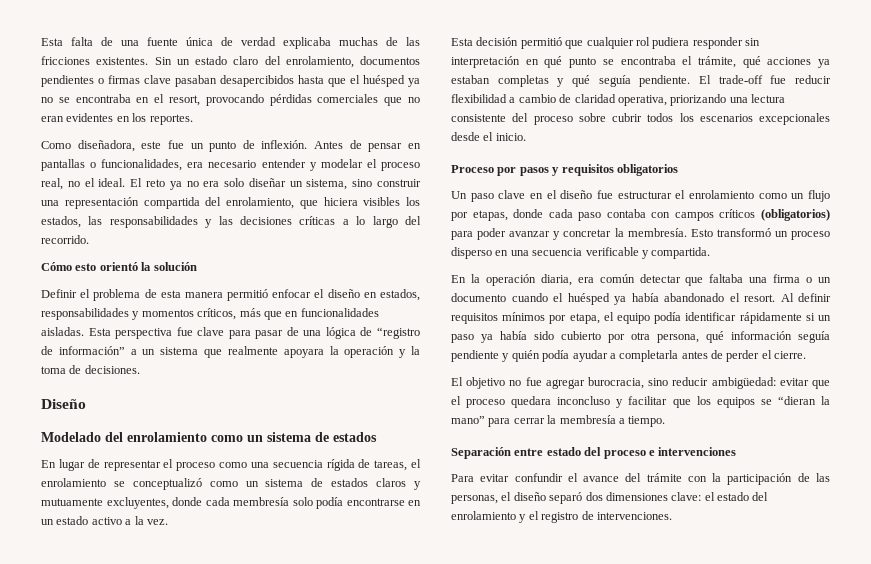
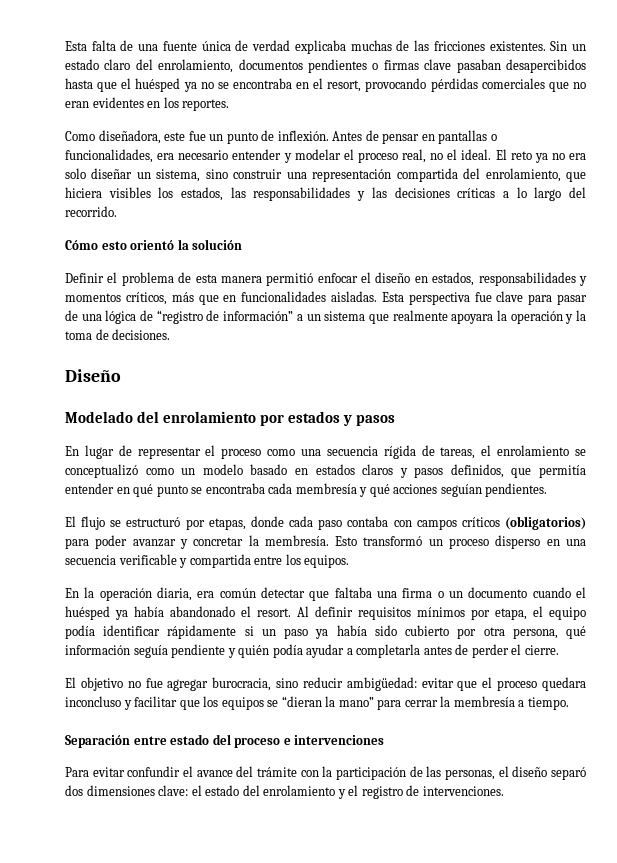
- Modelado del enrolamiento como un sistema de estados
+ Modelado del enrolamiento por estados y pasos
- En lugar de representar el proceso como una secuencia rígida de tareas, el enrolamiento se conceptualizó como un sistema de estados claros y mutuamente excluyentes, donde cada membresía solo podía encontrarse en un estado activo a la vez.
- Esta decisión permitió que cualquier rol pudiera responder sin interpretación en qué punto se encontraba el trámite, qué acciones ya estaban completas y qué seguía pendiente. El trade-off fue reducir flexibilidad a cambio de claridad operativa, priorizando una lectura consistente del proceso sobre cubrir todos los escenarios excepcionales desde el inicio.
- Proceso por pasos y requisitos obligatorios
- Un paso clave en el diseño fue estructurar el enrolamiento como un flujo por etapas, donde cada paso contaba con campos críticos (obligatorios) para poder avanzar y concretar la membresía.
+ En lugar de representar el proceso como una secuencia rígida de tareas, el enrolamiento se conceptualizó como un modelo basado en estados claros y pasos definidos, que permitía entender en qué punto se encontraba cada membresía y qué acciones seguían pendientes.
+ El flujo se estructuró por etapas, donde cada paso contaba con campos críticos (obligatorios) para poder avanzar y concretar la membresía.
- Esto transformó un proceso disperso en una secuencia verificable y compartida.
+ Esto transformó un proceso disperso en una secuencia verificable y compartida entre los equipos.

